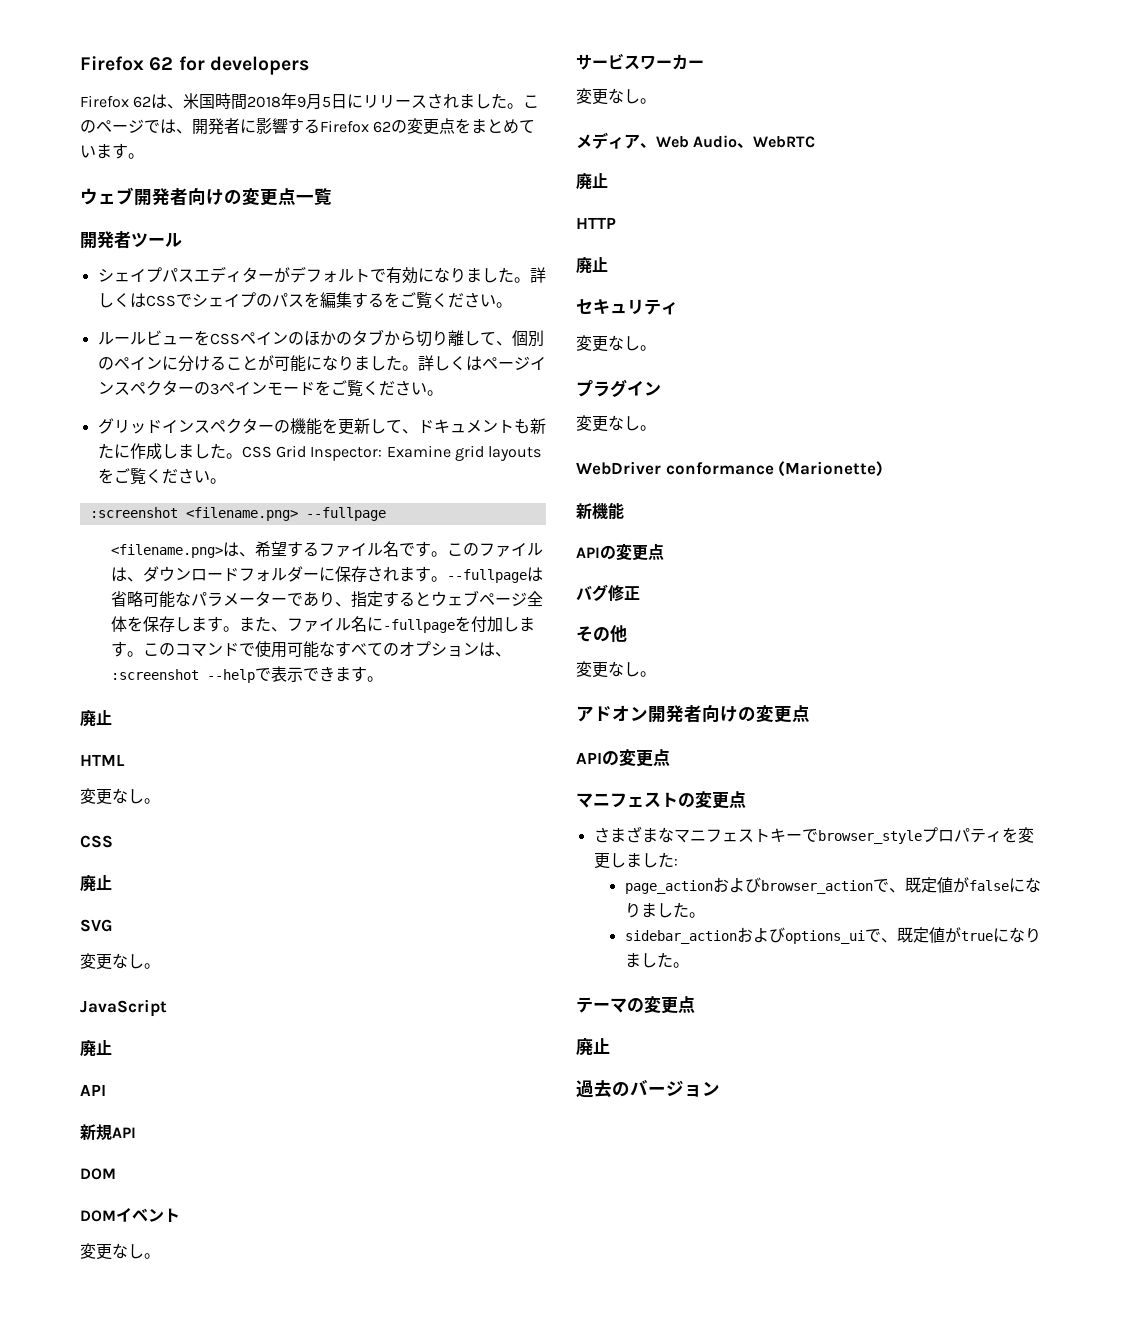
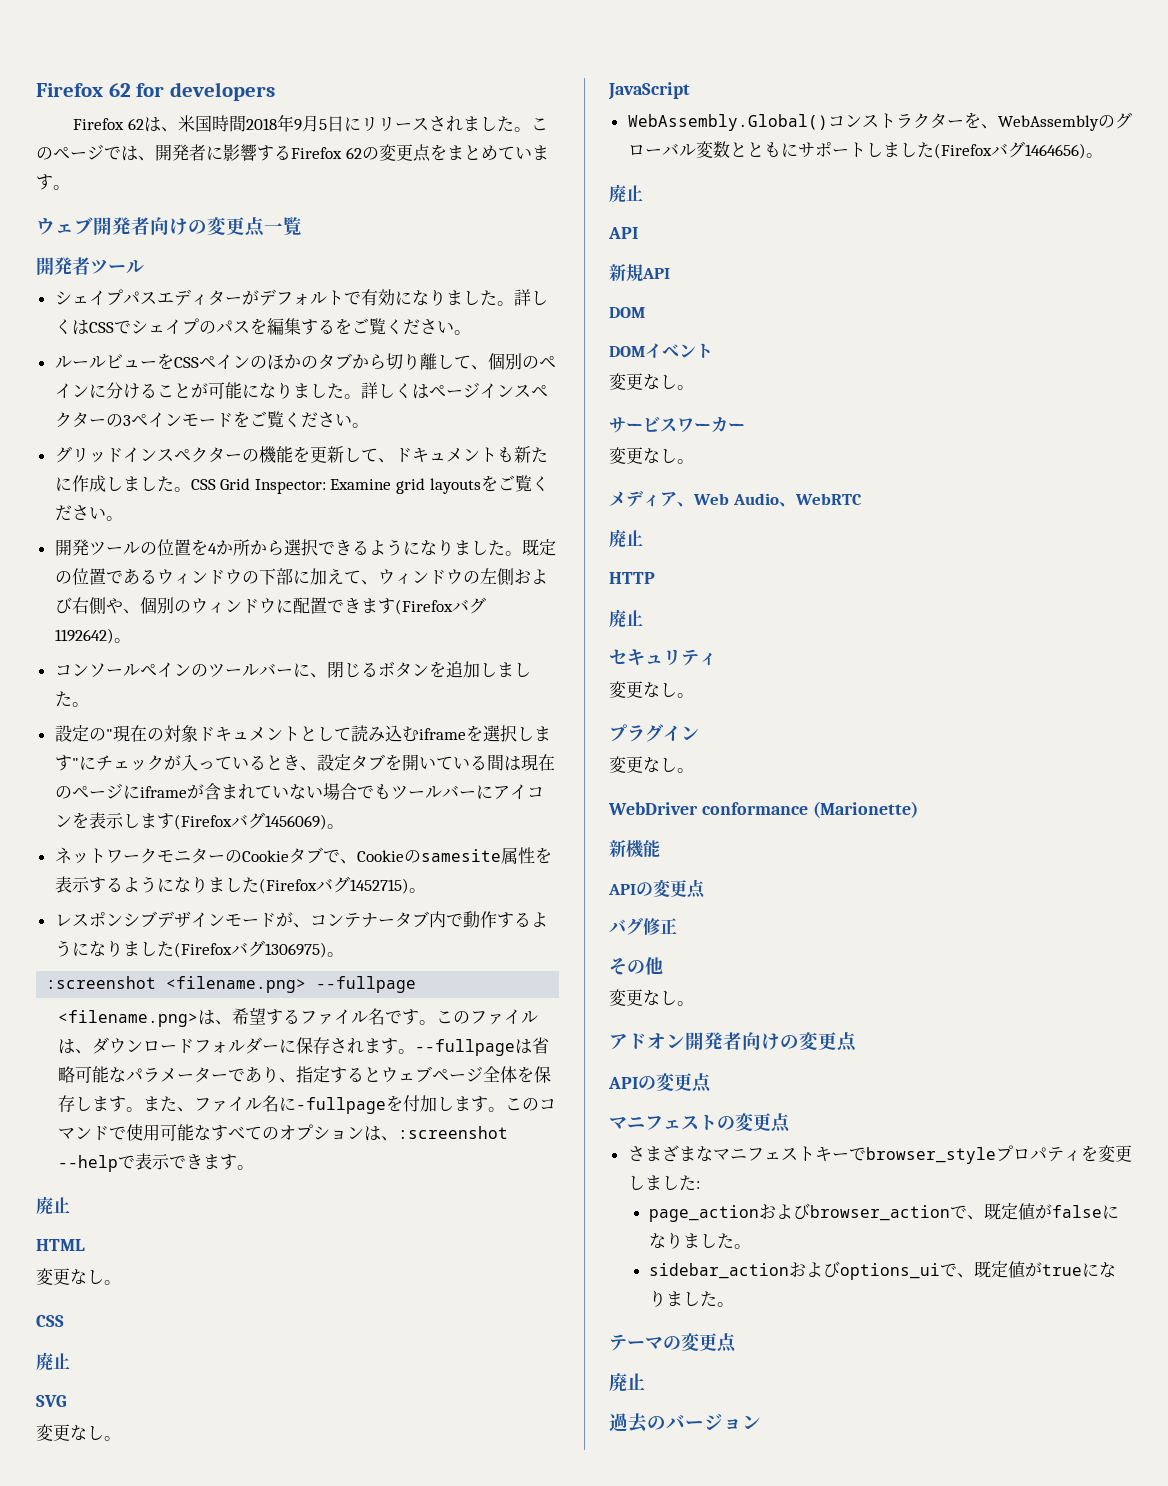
+ 開発ツールの位置を4か所から選択できるようになりました。既定の位置であるウィンドウの下部に加えて、ウィンドウの左側および右側や、個別のウィンドウに配置できます(Firefoxバグ1192642)。
+ コンソールペインのツールバーに、閉じるボタンを追加しました。
+ 設定の"現在の対象ドキュメントとして読み込むiframeを選択します"にチェックが入っているとき、設定タブを開いている間は現在のページにiframeが含まれていない場合でもツールバーにアイコンを表示します(Firefoxバグ1456069)。
+ ネットワークモニターのCookieタブで、Cookieのsamesite属性を表示するようになりました(Firefoxバグ1452715)。
+ レスポンシブデザインモードが、コンテナータブ内で動作するようになりました(Firefoxバグ1306975)。
+ WebAssembly.Global()コンストラクターを、WebAssemblyのグローバル変数とともにサポートしました(Firefoxバグ1464656)。

